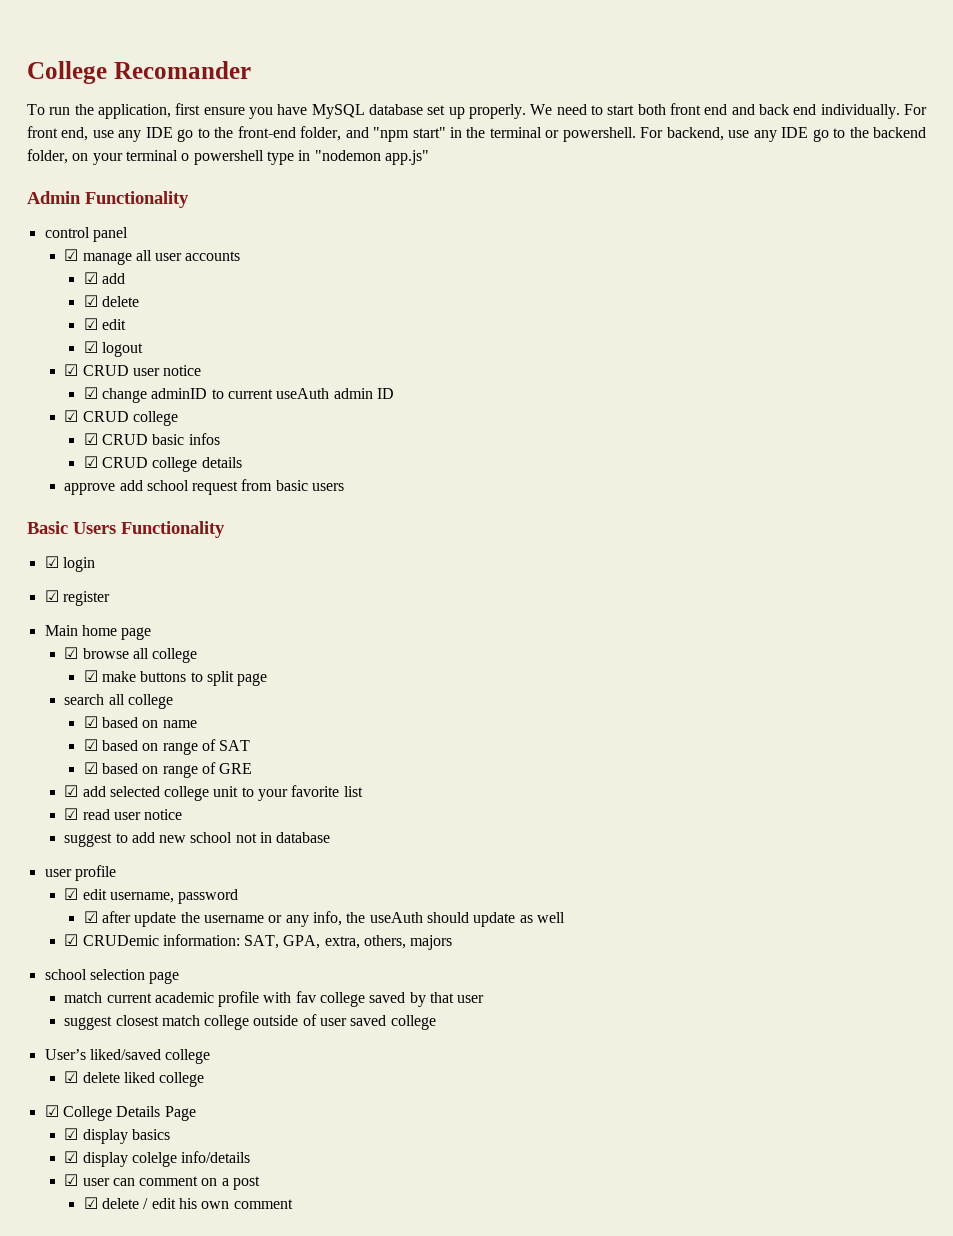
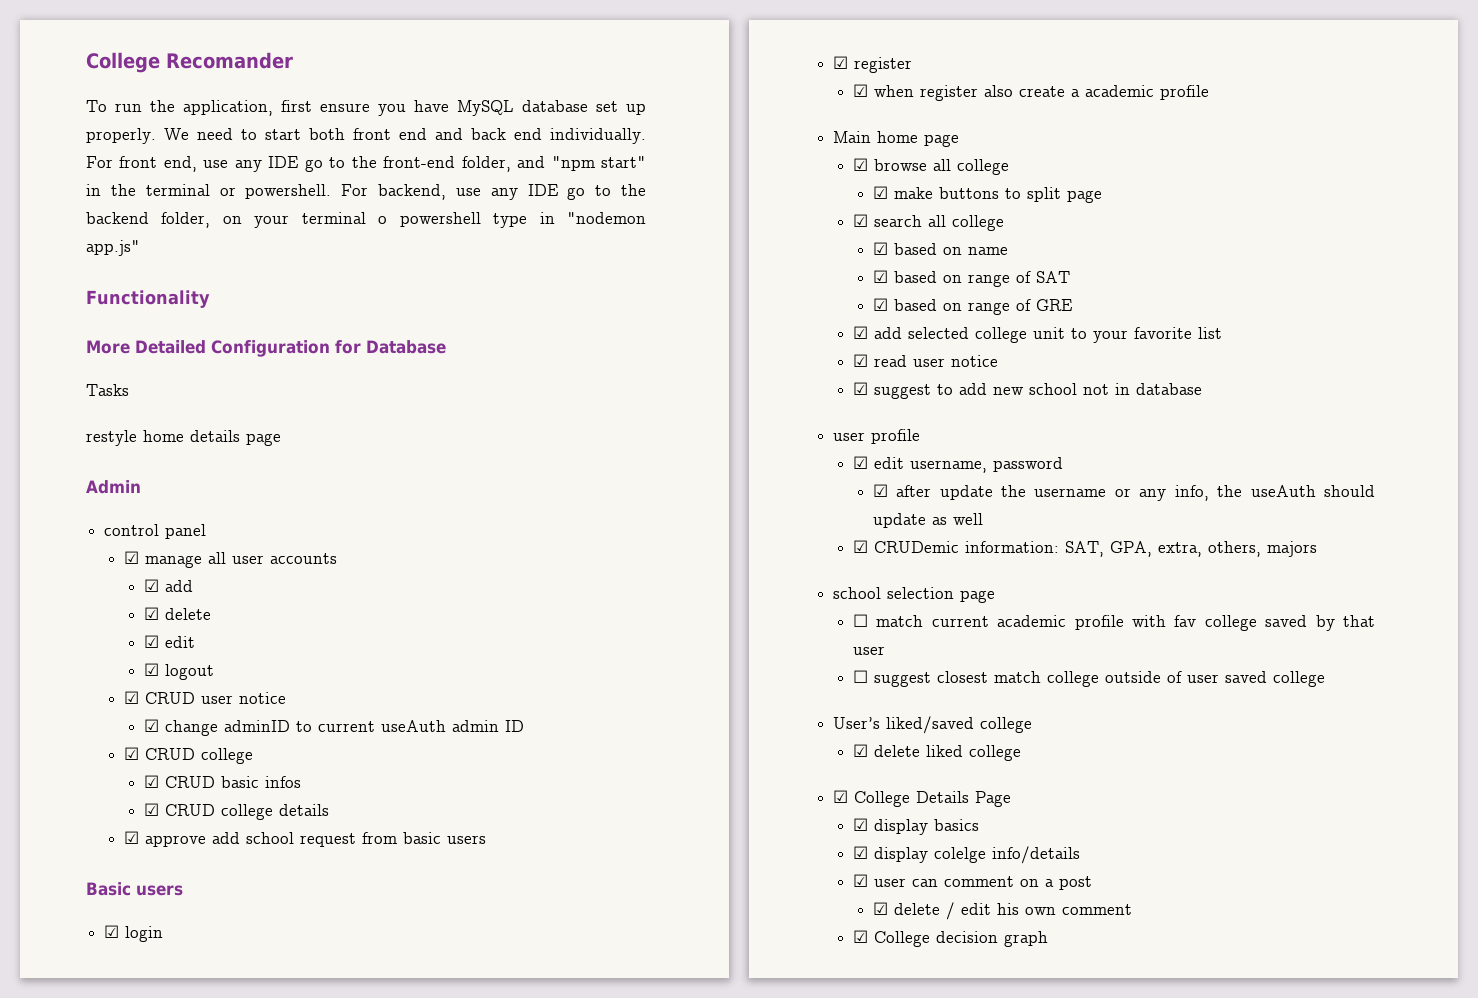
+ Functionality
+ More Detailed Configuration for Database
+ Tasks
+ restyle home details page
- Admin Functionality
+ Admin
- approve add school request from basic users
+ ☑ approve add school request from basic users
- Basic Users Functionality
+ Basic users
+ ☑ when register also create a academic profile
- search all college
+ ☑ search all college
- suggest to add new school not in database
+ ☑ suggest to add new school not in database
- match current academic profile with fav college saved by that user
+ ☐ match current academic profile with fav college saved by that user
- suggest closest match college outside of user saved college
+ ☐ suggest closest match college outside of user saved college
+ ☑ College decision graph

